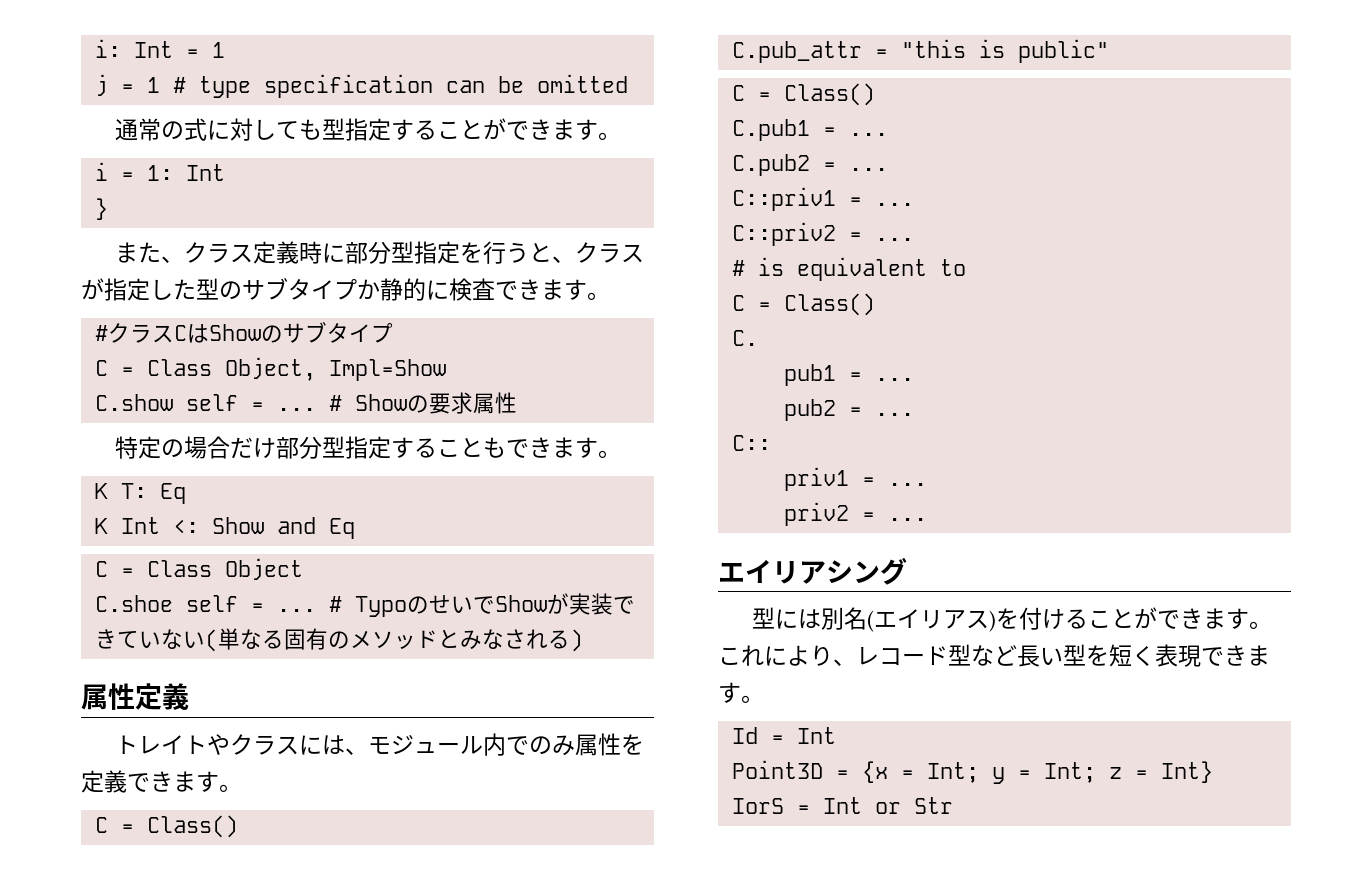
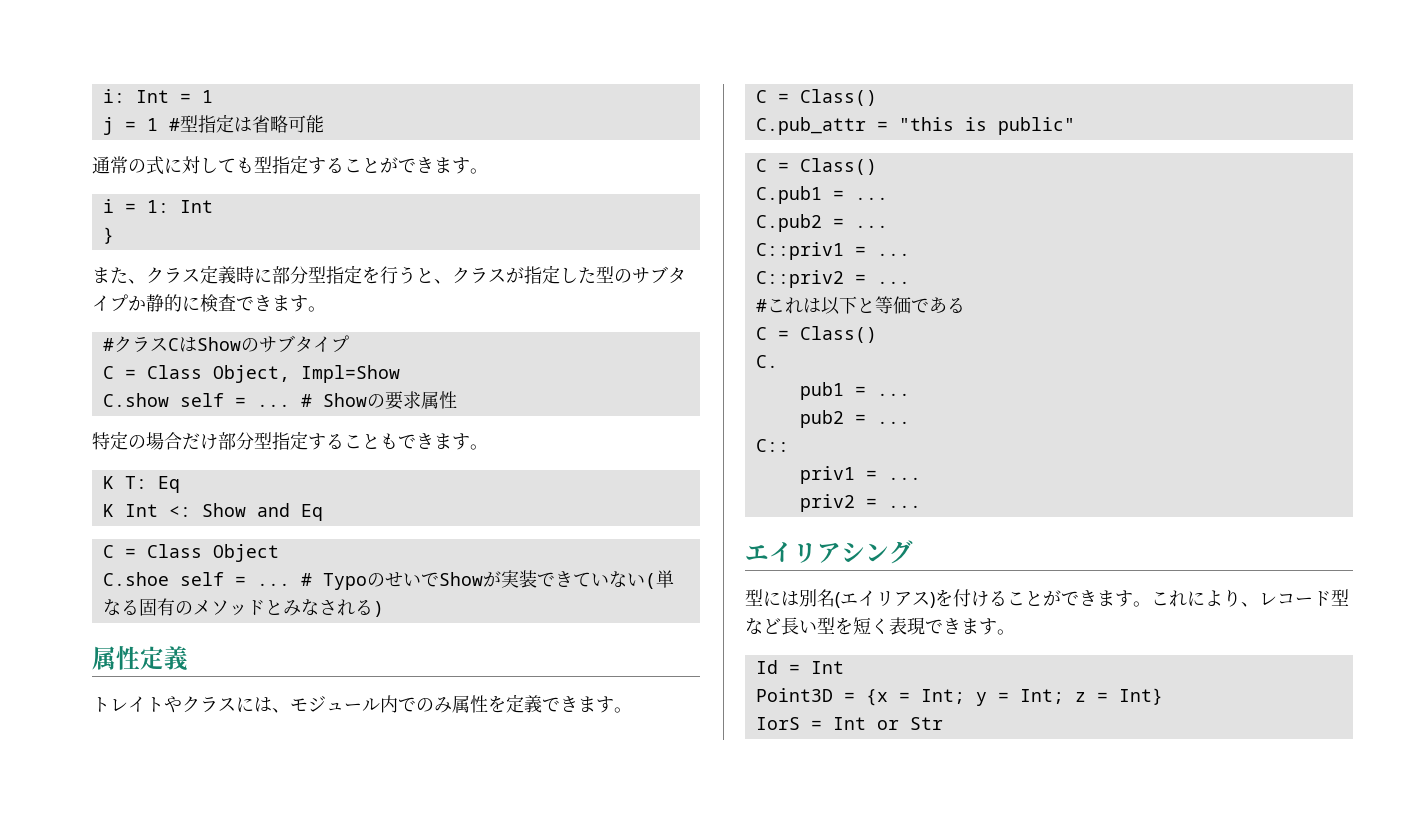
- j = 1 # type specification can be omitted
+ j = 1 #型指定は省略可能
- # is equivalent to
+ #これは以下と等価である

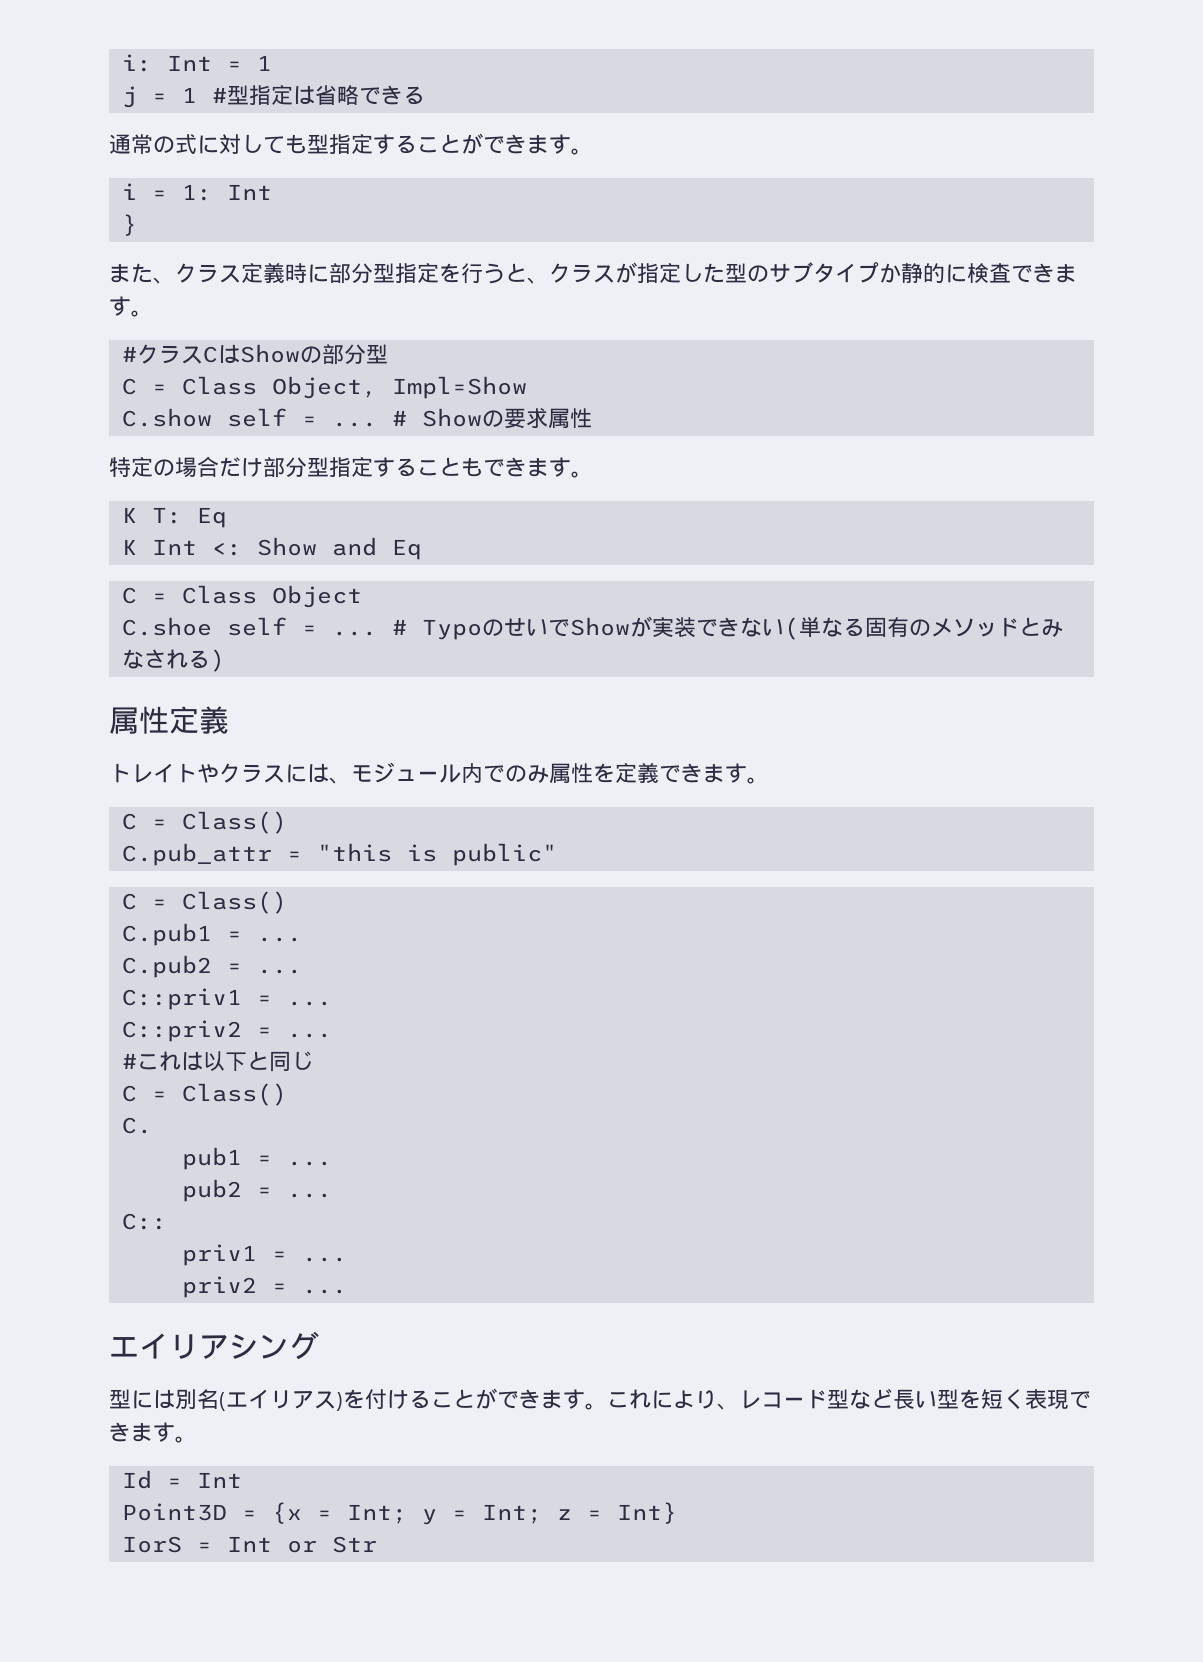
- j = 1 #型指定は省略可能
+ j = 1 #型指定は省略できる
- #クラスCはShowのサブタイプ
+ #クラスCはShowの部分型
- # TypoのせいでShowが実装できていない(単なる固有のメソッドとみなされる)
+ # TypoのせいでShowが実装できない(単なる固有のメソッドとみなされる)
- #これは以下と等価である
+ #これは以下と同じ

